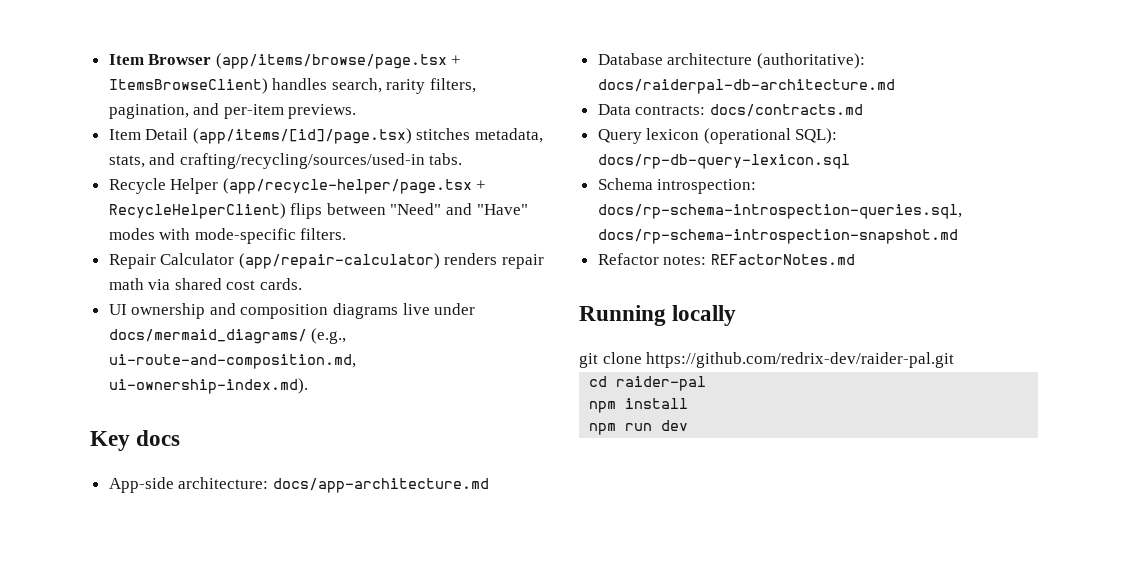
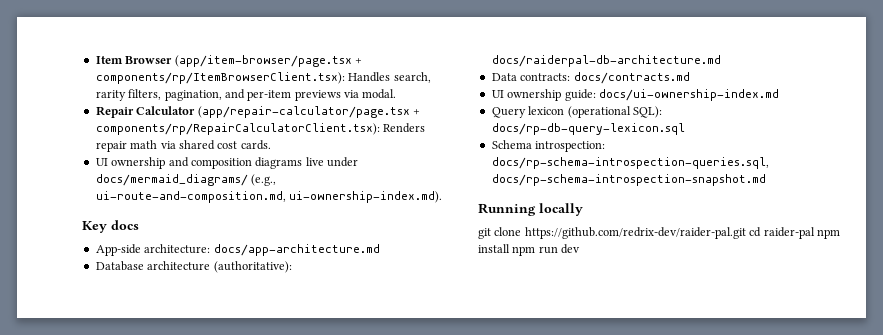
- Item Browser (app/items/browse/page.tsx + ItemsBrowseClient) handles search, rarity filters, pagination, and per-item previews.
- Item Detail (app/items/[id]/page.tsx) stitches metadata, stats, and crafting/recycling/sources/used-in tabs.
- Recycle Helper (app/recycle-helper/page.tsx + RecycleHelperClient) flips between "Need" and "Have" modes with mode-specific filters.
- Repair Calculator (app/repair-calculator) renders repair math via shared cost cards.
+ Item Browser (app/item-browser/page.tsx + components/rp/ItemBrowserClient.tsx): Handles search, rarity filters, pagination, and per-item previews via modal.
+ Repair Calculator (app/repair-calculator/page.tsx + components/rp/RepairCalculatorClient.tsx): Renders repair math via shared cost cards.
+ UI ownership guide: docs/ui-ownership-index.md
- Refactor notes: REFactorNotes.md
- git clone https://github.com/redrix-dev/raider-pal.git
- cd raider-pal
- npm install
- npm run dev
+ git clone https://github.com/redrix-dev/raider-pal.git cd raider-pal npm install npm run dev

